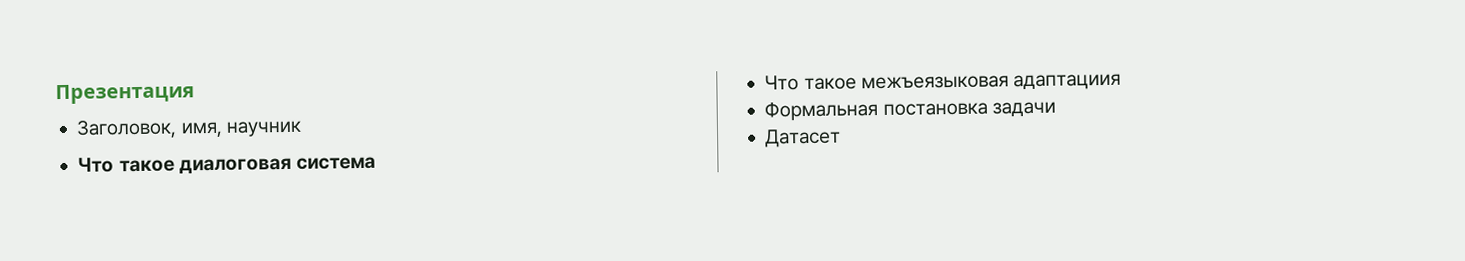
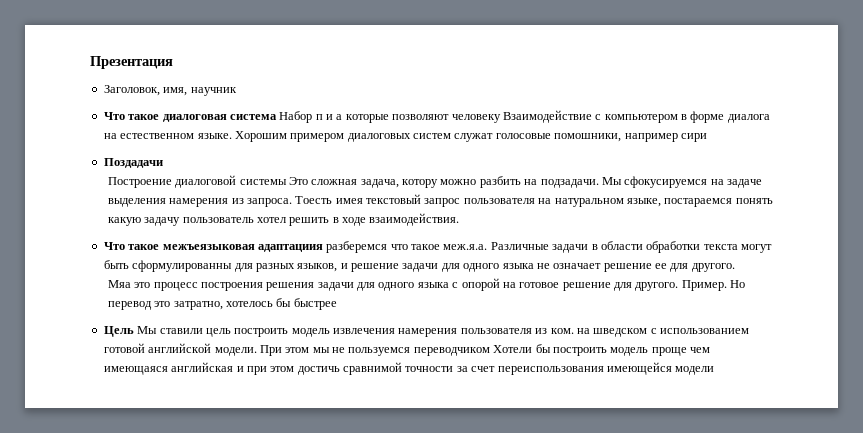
- Что такое диалоговая система
- Что такое межъеязыковая адаптациия
- Формальная постановка задачи
- Датасет
+ Что такое диалоговая система Набор п и а которые позволяют человеку Взаимодействие с компьютером в форме диалога на естественном языке. Хорошим примером диалоговых систем служат голосовые помошники, например сири
+ Поздадачи
+ Построение диалоговой системы Это сложная задача, котору можно разбить на подзадачи. Мы сфокусируемся на задаче выделения намерения из запроса. Тоесть имея текстовый запрос пользователя на натуральном языке, постараемся понять какую задачу пользователь хотел решить в ходе взаимодействия.
+ Что такое межъеязыковая адаптациия разберемся что такое меж.я.а. Различные задачи в области обработки текста могут быть сформулированны для разных языков, и решение задачи для одного языка не означает решение ее для другого.
+ Мяа это процесс построения решения задачи для одного языка с опорой на готовое решение для другого. Пример. Но перевод это затратно, хотелось бы быстрее
+ Цель Мы ставили цель построить модель извлечения намерения пользователя из ком. на шведском с использованием готовой английской модели. При этом мы не пользуемся переводчиком Хотели бы построить модель проще чем имеющаяся английская и при этом достичь сравнимой точности за счет переиспользования имеющейся модели

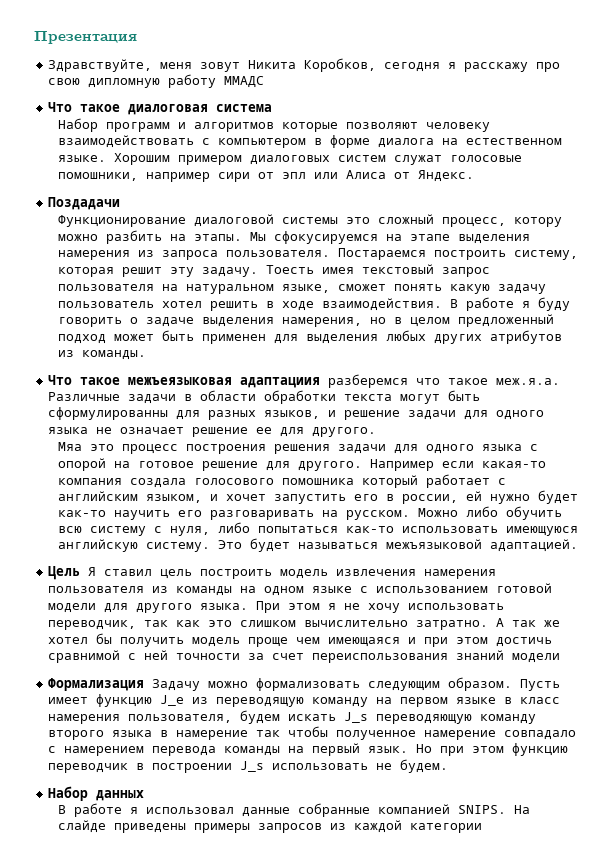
- Заголовок, имя, научник
+ Здравствуйте, меня зовут Никита Коробков, сегодня я расскажу про свою дипломную работу ММАДС
- Что такое диалоговая система Набор п и а которые позволяют человеку Взаимодействие с компьютером в форме диалога на естественном языке.
+ Что такое диалоговая система
+ Набор программ и алгоритмов которые позволяют человеку взаимодействовать с компьютером в форме диалога на естественном языке.
- Хорошим примером диалоговых систем служат голосовые помошники, например сири
+ Хорошим примером диалоговых систем служат голосовые помошники, например сири от эпл или Алиса от Яндекс.
- Построение диалоговой системы Это сложная задача, котору можно разбить на подзадачи.
+ Функционирование диалоговой системы это сложный процесс, котору можно разбить на этапы.
- Мы сфокусируемся на задаче выделения намерения из запроса.
+ Мы сфокусируемся на этапе выделения намерения из запроса пользователя. Постараемся построить систему, которая решит эту задачу.
- Тоесть имея текстовый запрос пользователя на натуральном языке, постараемся понять какую задачу пользователь хотел решить в ходе взаимодействия.
+ Тоесть имея текстовый запрос пользователя на натуральном языке, сможет понять какую задачу пользователь хотел решить в ходе взаимодействия. В работе я буду говорить о задаче выделения намерения, но в целом предложенный подход может быть применен для выделения любых других атрибутов из команды.
- Пример. Но перевод это затратно, хотелось бы быстрее
+ Например если какая-то компания создала голосового помошника который работает с английским языком, и хочет запустить его в россии, ей нужно будет как-то научить его разговаривать на русском. Можно либо обучить всю систему с нуля, либо попытаться как-то использовать имеющуюся английскую систему. Это будет называться межъязыковой адаптацией.
- Цель Мы ставили цель построить модель извлечения намерения пользователя из ком. на шведском с использованием готовой английской модели. При этом мы не пользуемся переводчиком Хотели бы построить модель проще чем имеющаяся английская и при этом достичь сравнимой точности за счет переиспользования имеющейся модели
+ Цель Я ставил цель построить модель извлечения намерения пользователя из команды на одном языке с использованием готовой модели для другого языка. При этом я не хочу использовать переводчик, так как это слишком вычислительно затратно. А так же хотел бы получить модель проще чем имеющаяся и при этом достичь сравнимой с ней точности за счет переиспользования знаний модели
+ Формализация Задачу можно формализовать следующим образом. Пусть имеет функцию J_e из переводящую команду на первом языке в класс намерения пользователя, будем искать J_s переводяющую команду второго языка в намерение так чтобы полученное намерение совпадало с намерением перевода команды на первый язык. Но при этом функцию переводчик в построении J_s использовать не будем.
+ Набор данных
+ В работе я использовал данные собранные компанией SNIPS. На слайде приведены примеры запросов из каждой категории

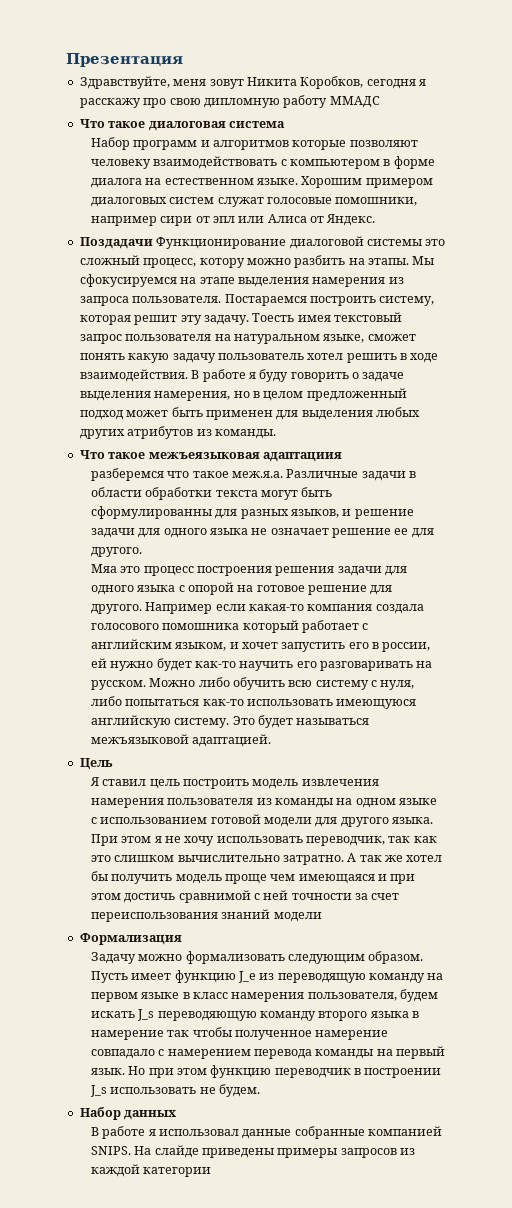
- Поздадачи
- Функционирование диалоговой системы это сложный процесс, котору можно разбить на этапы.
+ Поздадачи Функционирование диалоговой системы это сложный процесс, котору можно разбить на этапы.
- Что такое межъеязыковая адаптациия разберемся что такое меж.я.а. Различные задачи в области обработки текста могут быть сформулированны для разных языков, и решение задачи для одного языка не означает решение ее для другого.
+ Что такое межъеязыковая адаптациия
+ разберемся что такое меж.я.а. Различные задачи в области обработки текста могут быть сформулированны для разных языков, и решение задачи для одного языка не означает решение ее для другого.
- Цель Я ставил цель построить модель извлечения намерения пользователя из команды на одном языке с использованием готовой модели для другого языка.
+ Цель
+ Я ставил цель построить модель извлечения намерения пользователя из команды на одном языке с использованием готовой модели для другого языка.
- Формализация Задачу можно формализовать следующим образом.
+ Формализация
+ Задачу можно формализовать следующим образом.

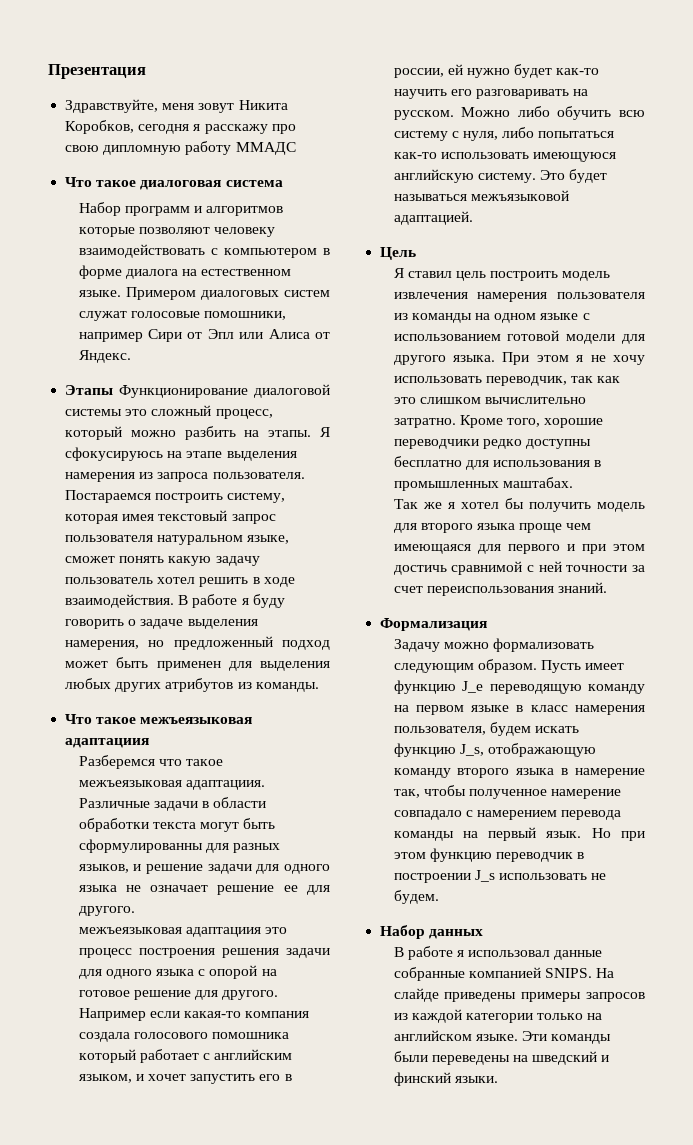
- Хорошим примером диалоговых систем служат голосовые помошники, например сири от эпл или Алиса от Яндекс.
+ Примером диалоговых систем служат голосовые помошники, например Сири от Эпл или Алиса от Яндекс.
- Поздадачи Функционирование диалоговой системы это сложный процесс, котору можно разбить на этапы.
+ Этапы Функционирование диалоговой системы это сложный процесс, который можно разбить на этапы.
- Мы сфокусируемся на этапе выделения намерения из запроса пользователя.
+ Я сфокусируюсь на этапе выделения намерения из запроса пользователя.
- Постараемся построить систему, которая решит эту задачу. Тоесть имея текстовый запрос пользователя на натуральном языке, сможет понять какую задачу пользователь хотел решить в ходе взаимодействия.
+ Постараемся построить систему, которая имея текстовый запрос пользователя натуральном языке, сможет понять какую задачу пользователь хотел решить в ходе взаимодействия.
- В работе я буду говорить о задаче выделения намерения, но в целом предложенный подход может быть применен для выделения любых других атрибутов из команды.
+ В работе я буду говорить о задаче выделения намерения, но предложенный подход может быть применен для выделения любых других атрибутов из команды.
- разберемся что такое меж.я.а. Различные задачи в области обработки текста могут быть сформулированны для разных языков, и решение задачи для одного языка не означает решение ее для другого.
+ Разберемся что такое межъеязыковая адаптациия. Различные задачи в области обработки текста могут быть сформулированны для разных языков, и решение задачи для одного языка не означает решение ее для другого.
- Мяа это процесс построения решения задачи для одного языка с опорой на готовое решение для другого.
+ межъеязыковая адаптациия это процесс построения решения задачи для одного языка с опорой на готовое решение для другого.
- А так же хотел бы получить модель проще чем имеющаяся и при этом достичь сравнимой с ней точности за счет переиспользования знаний модели
+ Кроме того, хорошие переводчики редко доступны бесплатно для использования в промышленных маштабах.
+ Так же я хотел бы получить модель для второго языка проще чем имеющаяся для первого и при этом достичь сравнимой с ней точности за счет переиспользования знаний.
- Пусть имеет функцию J_e из переводящую команду на первом языке в класс намерения пользователя, будем искать J_s переводяющую команду второго языка в намерение так чтобы полученное намерение совпадало с намерением перевода команды на первый язык.
+ Пусть имеет функцию J_e переводящую команду на первом языке в класс намерения пользователя, будем искать функцию J_s, отображающую команду второго языка в намерение так, чтобы полученное намерение совпадало с намерением перевода команды на первый язык.
- На слайде приведены примеры запросов из каждой категории
+ На слайде приведены примеры запросов из каждой категории только на английском языке. Эти команды были переведены на шведский и финский языки.

